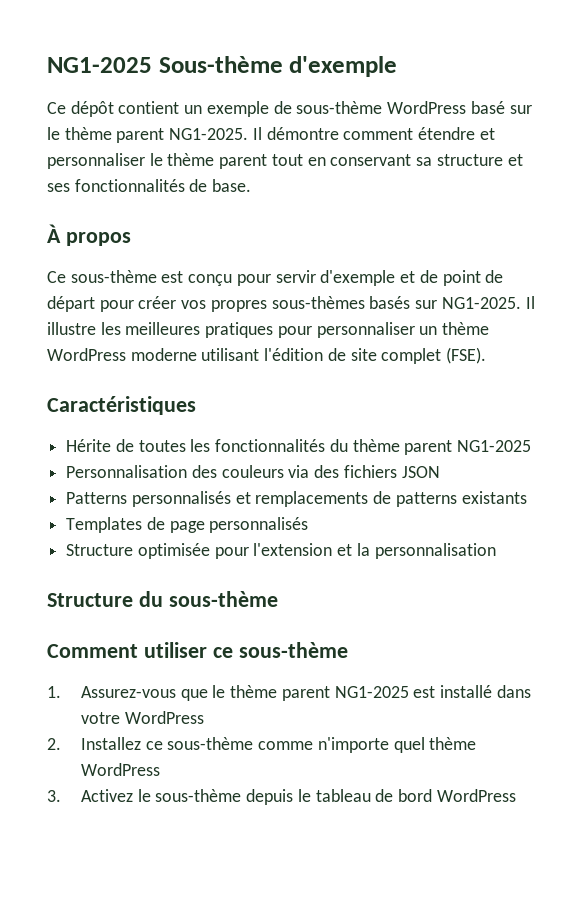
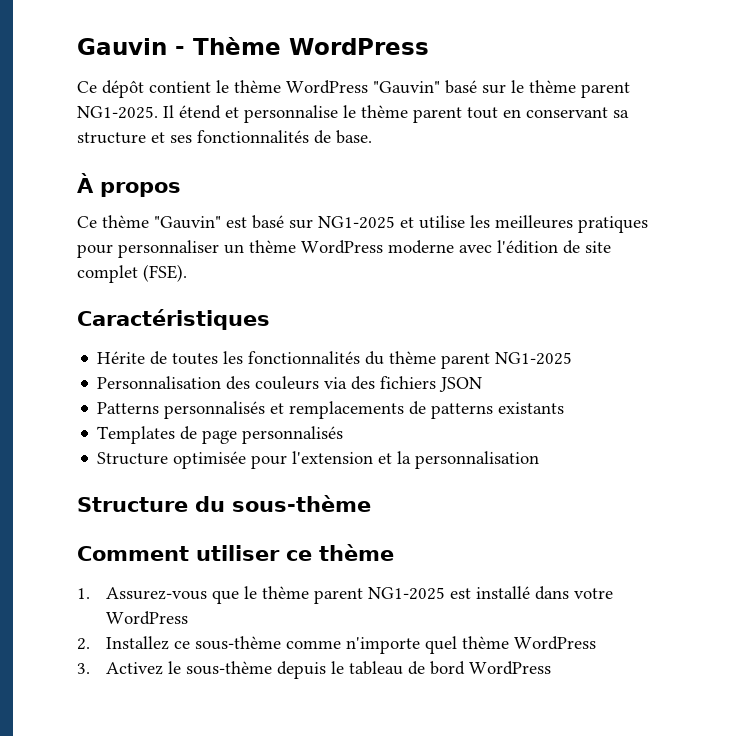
- NG1-2025 Sous-thème d'exemple
+ Gauvin - Thème WordPress
- Ce dépôt contient un exemple de sous-thème WordPress basé sur le thème parent NG1-2025.
+ Ce dépôt contient le thème WordPress "Gauvin" basé sur le thème parent NG1-2025.
- Il démontre comment étendre et personnaliser le thème parent tout en conservant sa structure et ses fonctionnalités de base.
+ Il étend et personnalise le thème parent tout en conservant sa structure et ses fonctionnalités de base.
- Ce sous-thème est conçu pour servir d'exemple et de point de départ pour créer vos propres sous-thèmes basés sur NG1-2025. Il illustre les meilleures pratiques pour personnaliser un thème WordPress moderne utilisant l'édition de site complet (FSE).
+ Ce thème "Gauvin" est basé sur NG1-2025 et utilise les meilleures pratiques pour personnaliser un thème WordPress moderne avec l'édition de site complet (FSE).
- Comment utiliser ce sous-thème
+ Comment utiliser ce thème

